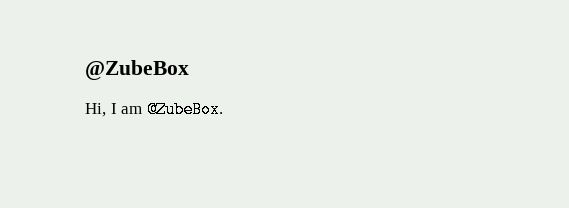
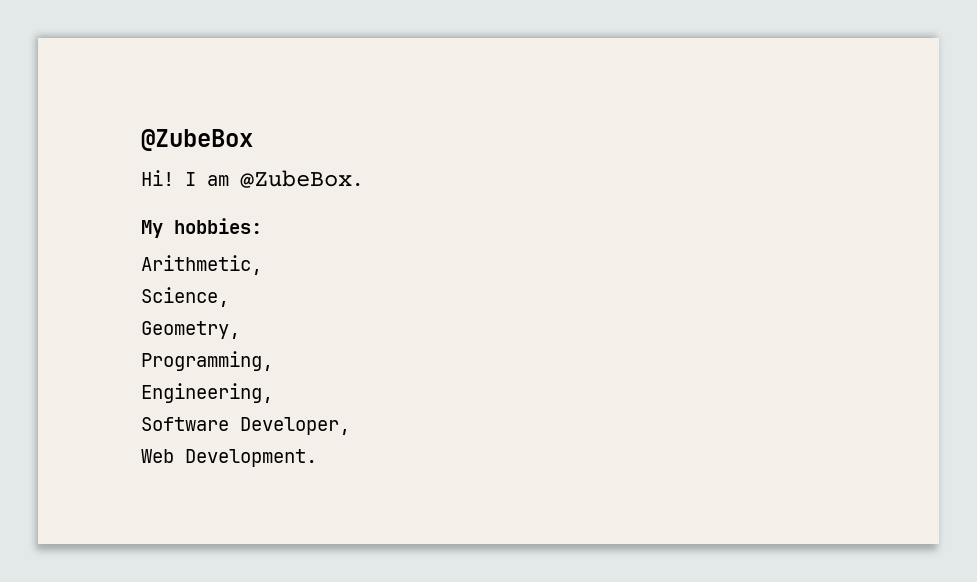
- Hi, I am @ZubeBox.
+ Hi! I am @ZubeBox.
+ My hobbies:
+ Arithmetic,
+ Science,
+ Geometry,
+ Programming,
+ Engineering,
+ Software Developer,
+ Web Development.

